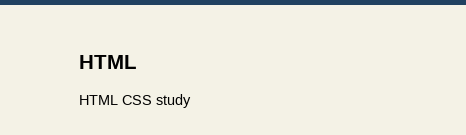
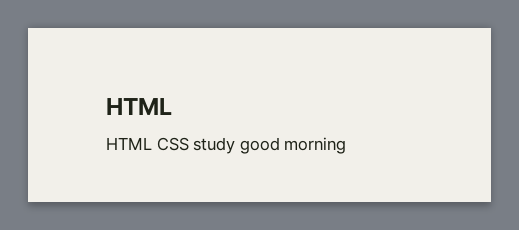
- HTML CSS study
+ HTML CSS study good morning

